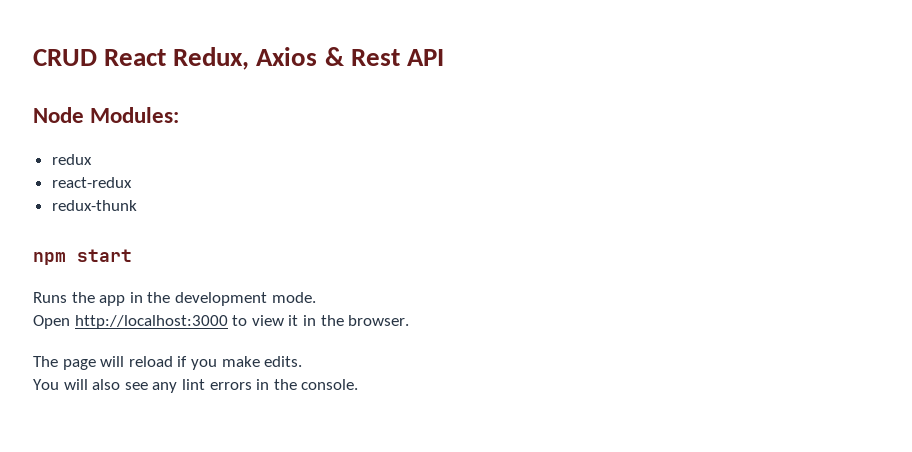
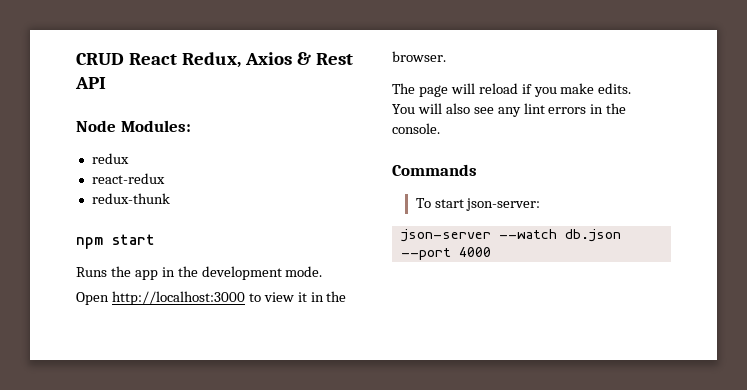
+ Commands
+ To start json-server:
+ json-server --watch db.json --port 4000

